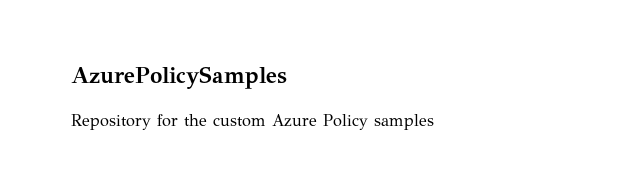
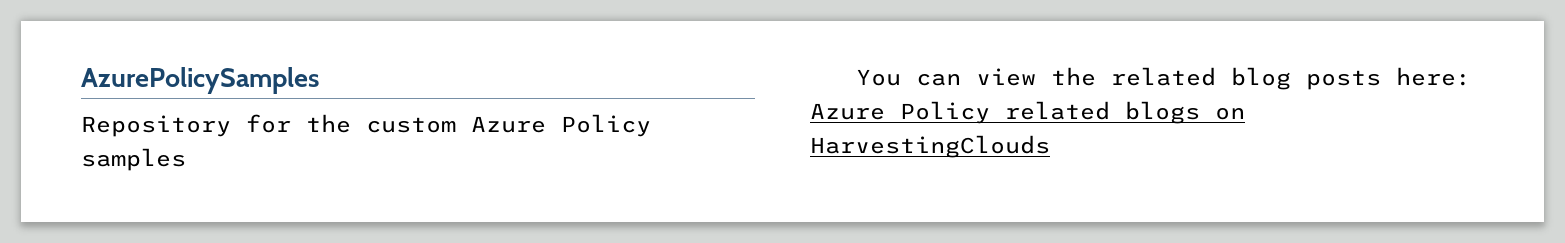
+ You can view the related blog posts here: Azure Policy related blogs on HarvestingClouds

